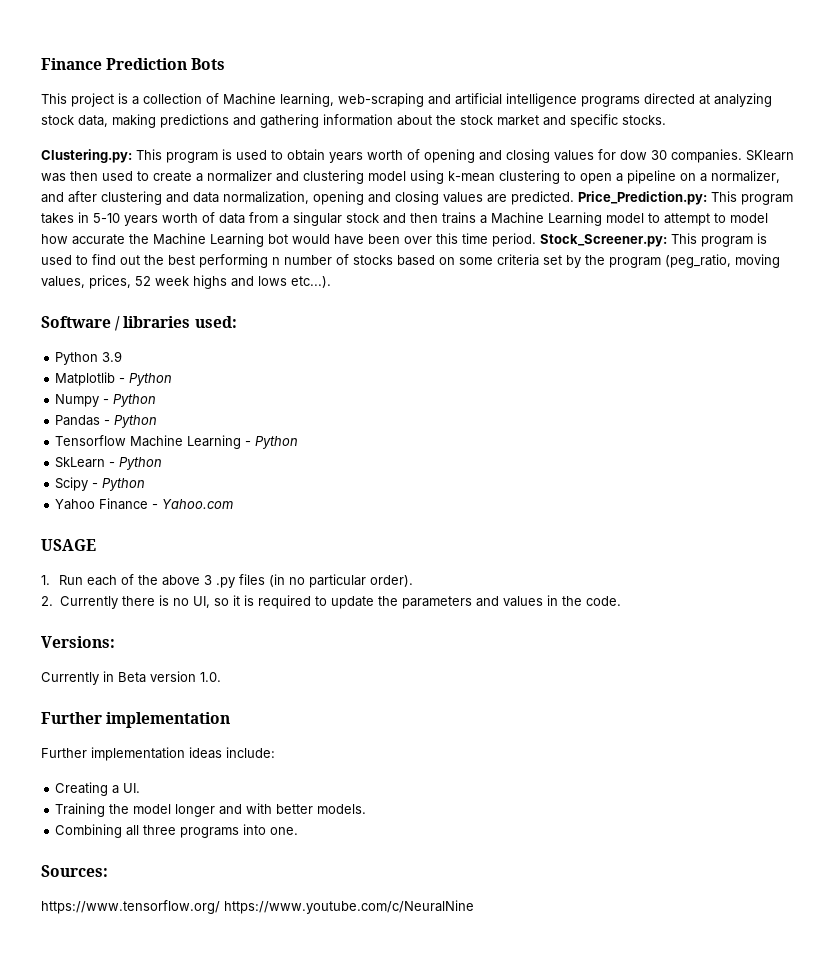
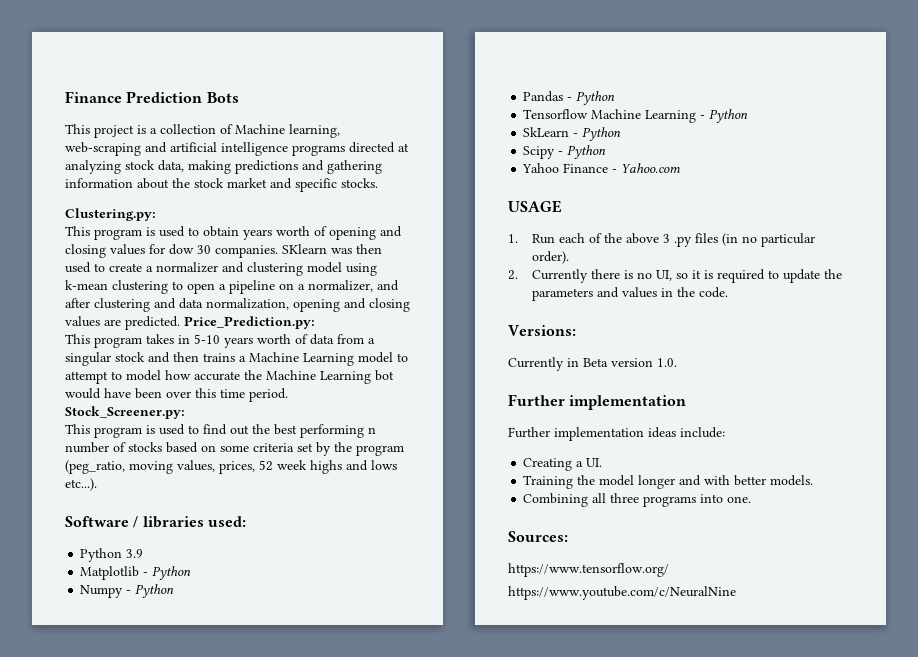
- Clustering.py: This program is used to obtain years worth of opening and closing values for dow 30 companies.
+ Clustering.py:
+ This program is used to obtain years worth of opening and closing values for dow 30 companies.
- Price_Prediction.py: This program takes in 5-10 years worth of data from a singular stock and then trains a Machine Learning model to attempt to model how accurate the Machine Learning bot would have been over this time period.
+ Price_Prediction.py:
+ This program takes in 5-10 years worth of data from a singular stock and then trains a Machine Learning model to attempt to model how accurate the Machine Learning bot would have been over this time period.
- Stock_Screener.py: This program is used to find out the best performing n number of stocks based on some criteria set by the program (peg_ratio, moving values, prices, 52 week highs and lows etc...).
+ Stock_Screener.py:
+ This program is used to find out the best performing n number of stocks based on some criteria set by the program (peg_ratio, moving values, prices, 52 week highs and lows etc...).
- https://www.tensorflow.org/ https://www.youtube.com/c/NeuralNine
+ https://www.tensorflow.org/
+ https://www.youtube.com/c/NeuralNine

